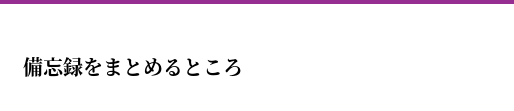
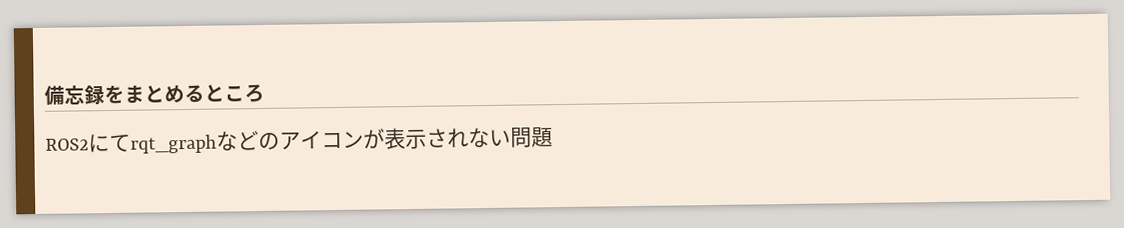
+ ROS2にてrqt_graphなどのアイコンが表示されない問題

